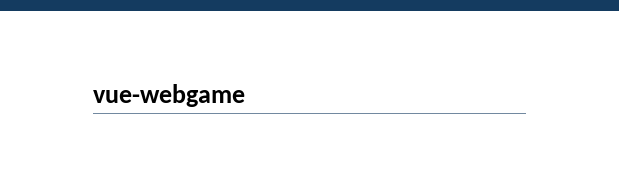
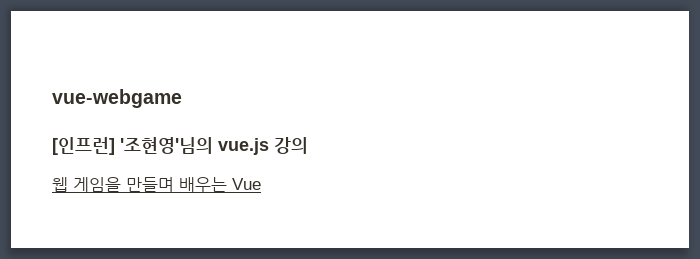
+ [인프런] '조현영'님의 vue.js 강의
+ 웹 게임을 만들며 배우는 Vue

